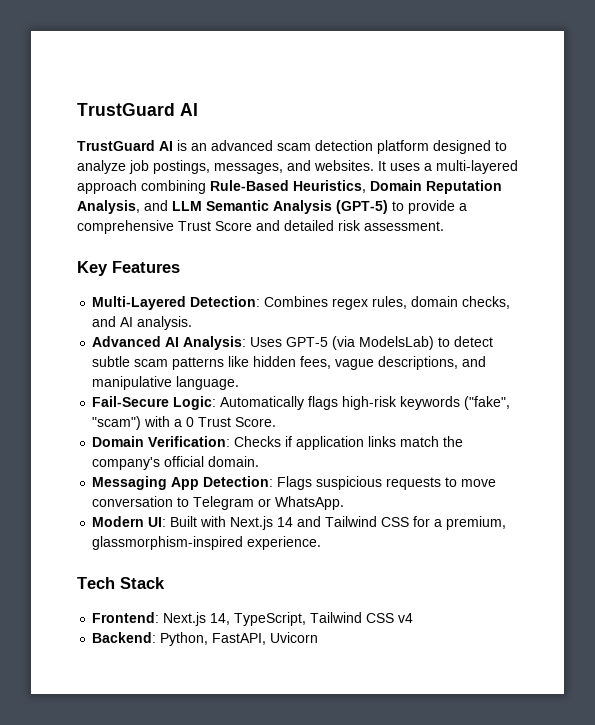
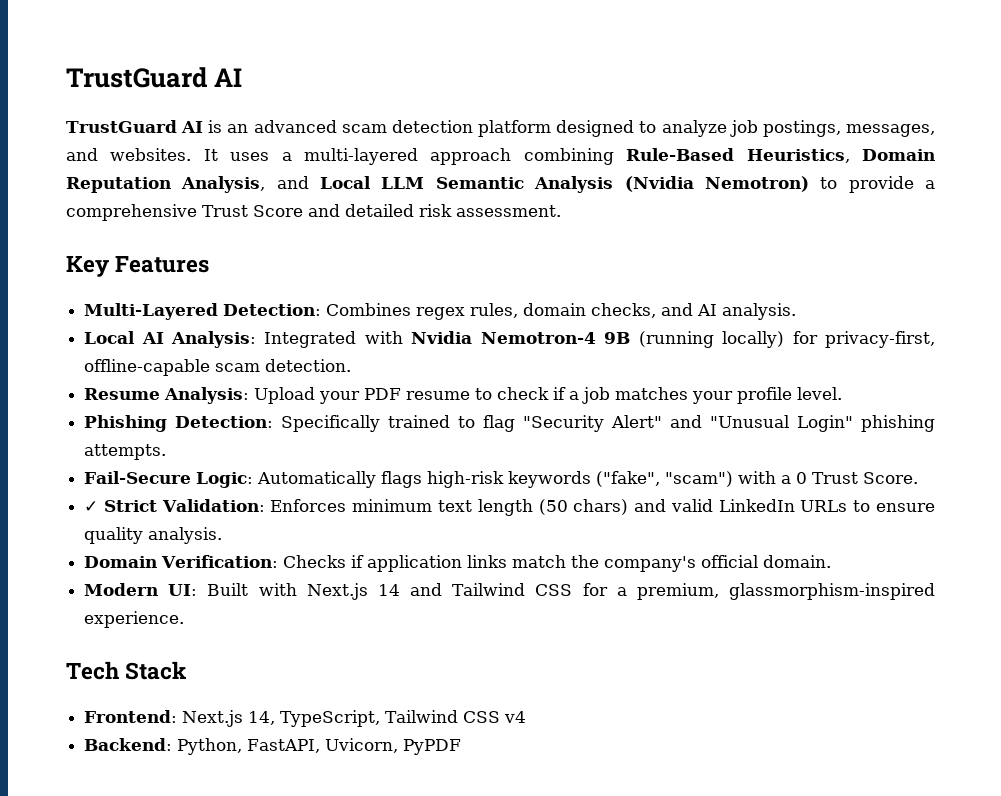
- It uses a multi-layered approach combining Rule-Based Heuristics, Domain Reputation Analysis, and LLM Semantic Analysis (GPT-5) to provide a comprehensive Trust Score and detailed risk assessment.
+ It uses a multi-layered approach combining Rule-Based Heuristics, Domain Reputation Analysis, and Local LLM Semantic Analysis (Nvidia Nemotron) to provide a comprehensive Trust Score and detailed risk assessment.
- Advanced AI Analysis: Uses GPT-5 (via ModelsLab) to detect subtle scam patterns like hidden fees, vague descriptions, and manipulative language.
+ Local AI Analysis: Integrated with Nvidia Nemotron-4 9B (running locally) for privacy-first, offline-capable scam detection.
+ Resume Analysis: Upload your PDF resume to check if a job matches your profile level.
+ Phishing Detection: Specifically trained to flag "Security Alert" and "Unusual Login" phishing attempts.
+ ✓ Strict Validation: Enforces minimum text length (50 chars) and valid LinkedIn URLs to ensure quality analysis.
- Messaging App Detection: Flags suspicious requests to move conversation to Telegram or WhatsApp.
- Backend: Python, FastAPI, Uvicorn
+ Backend: Python, FastAPI, Uvicorn, PyPDF

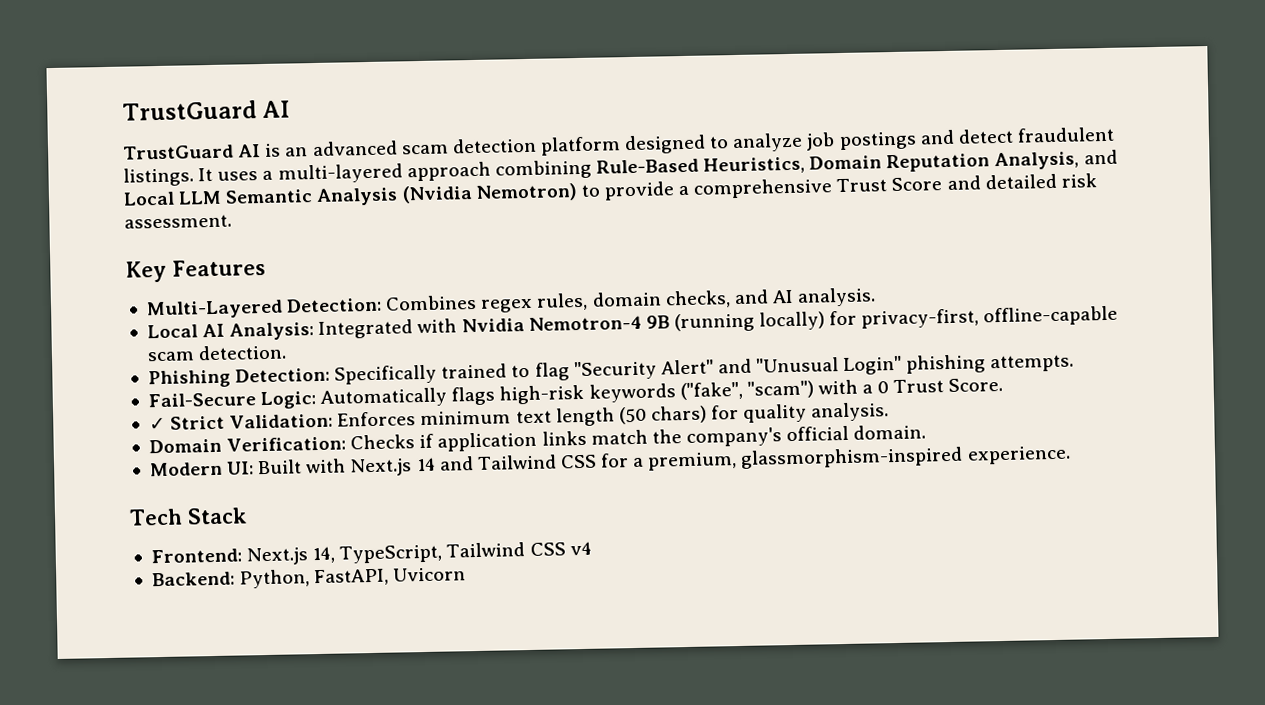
- TrustGuard AI is an advanced scam detection platform designed to analyze job postings, messages, and websites.
+ TrustGuard AI is an advanced scam detection platform designed to analyze job postings and detect fraudulent listings.
- Resume Analysis: Upload your PDF resume to check if a job matches your profile level.
- ✓ Strict Validation: Enforces minimum text length (50 chars) and valid LinkedIn URLs to ensure quality analysis.
+ ✓ Strict Validation: Enforces minimum text length (50 chars) for quality analysis.
- Backend: Python, FastAPI, Uvicorn, PyPDF
+ Backend: Python, FastAPI, Uvicorn

